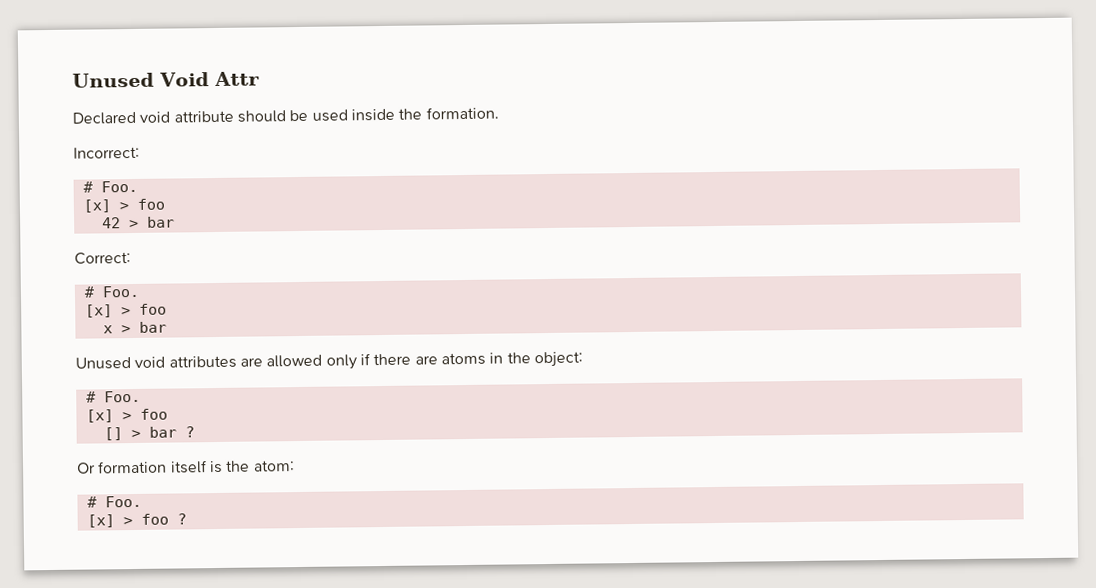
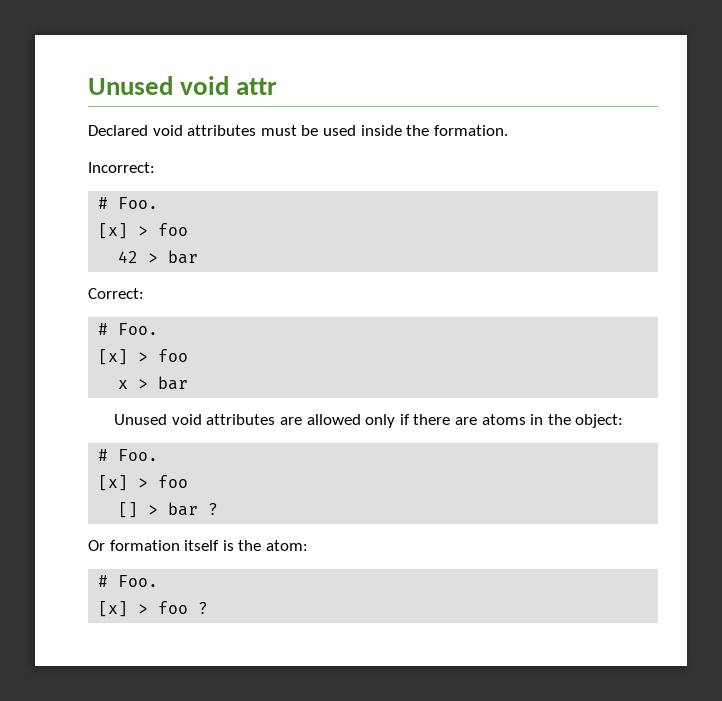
- Unused Void Attr
+ Unused void attr
- Declared void attribute should be used inside the formation.
+ Declared void attributes must be used inside the formation.

